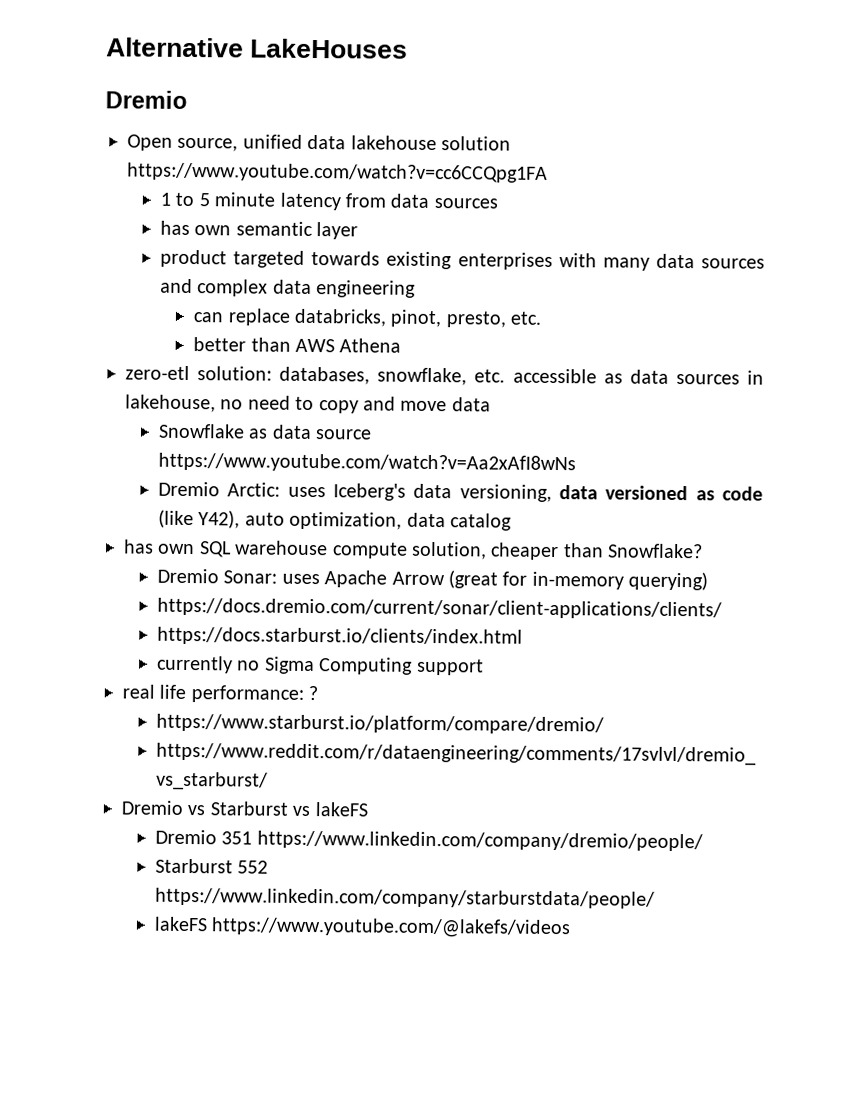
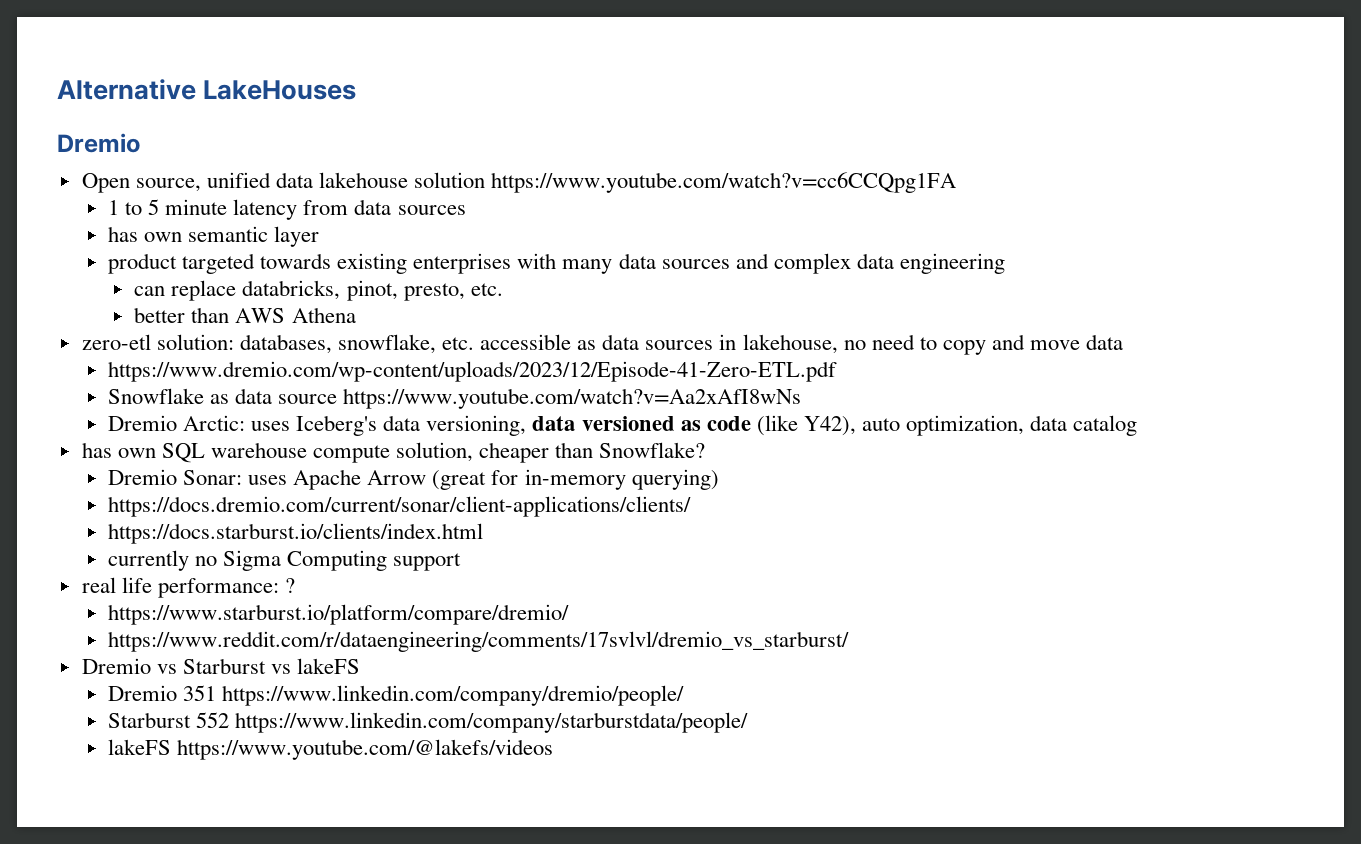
+ https://www.dremio.com/wp-content/uploads/2023/12/Episode-41-Zero-ETL.pdf

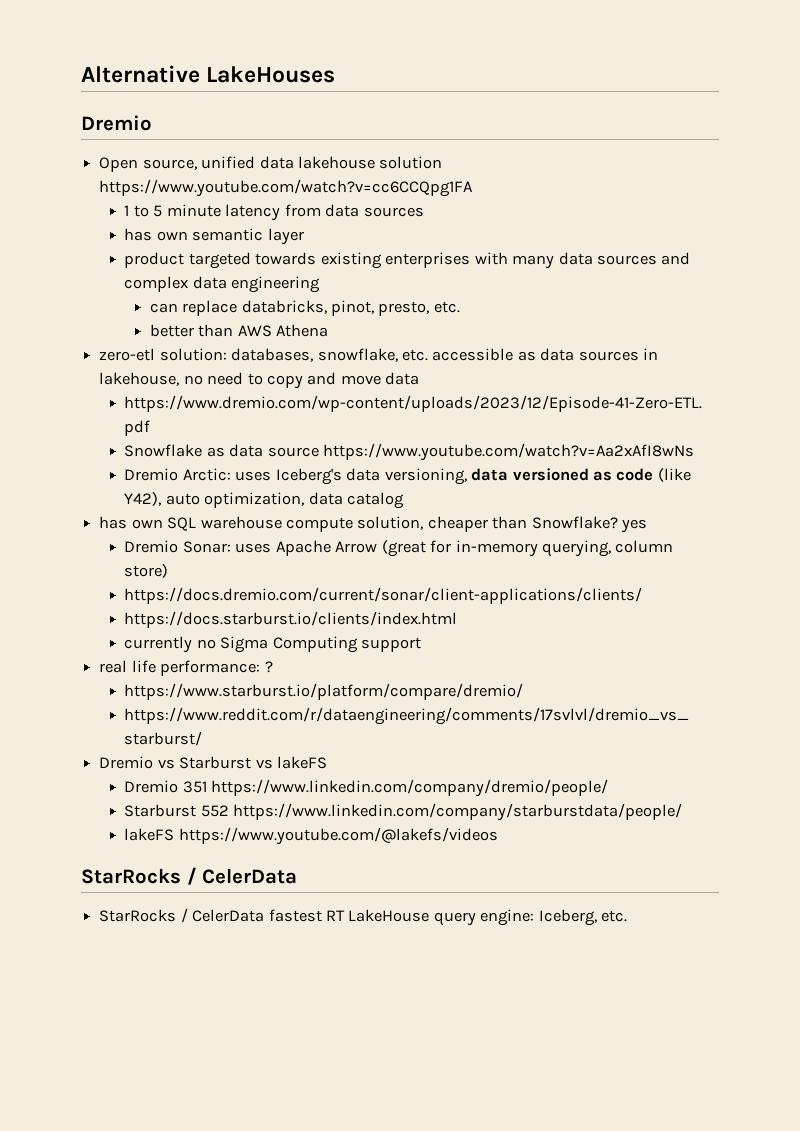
- has own SQL warehouse compute solution, cheaper than Snowflake?
+ has own SQL warehouse compute solution, cheaper than Snowflake? yes
- Dremio Sonar: uses Apache Arrow (great for in-memory querying)
+ Dremio Sonar: uses Apache Arrow (great for in-memory querying, column store)
  lakeFS https://www.youtube.com/@lakefs/videos
+ StarRocks / CelerData
+ StarRocks / CelerData fastest RT LakeHouse query engine: Iceberg, etc.

